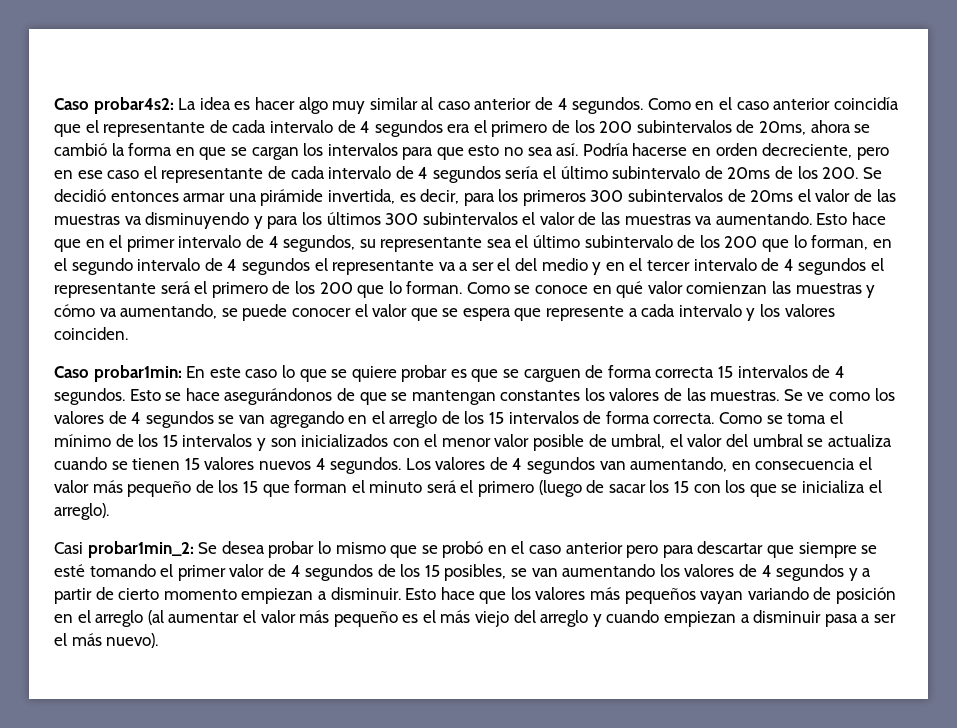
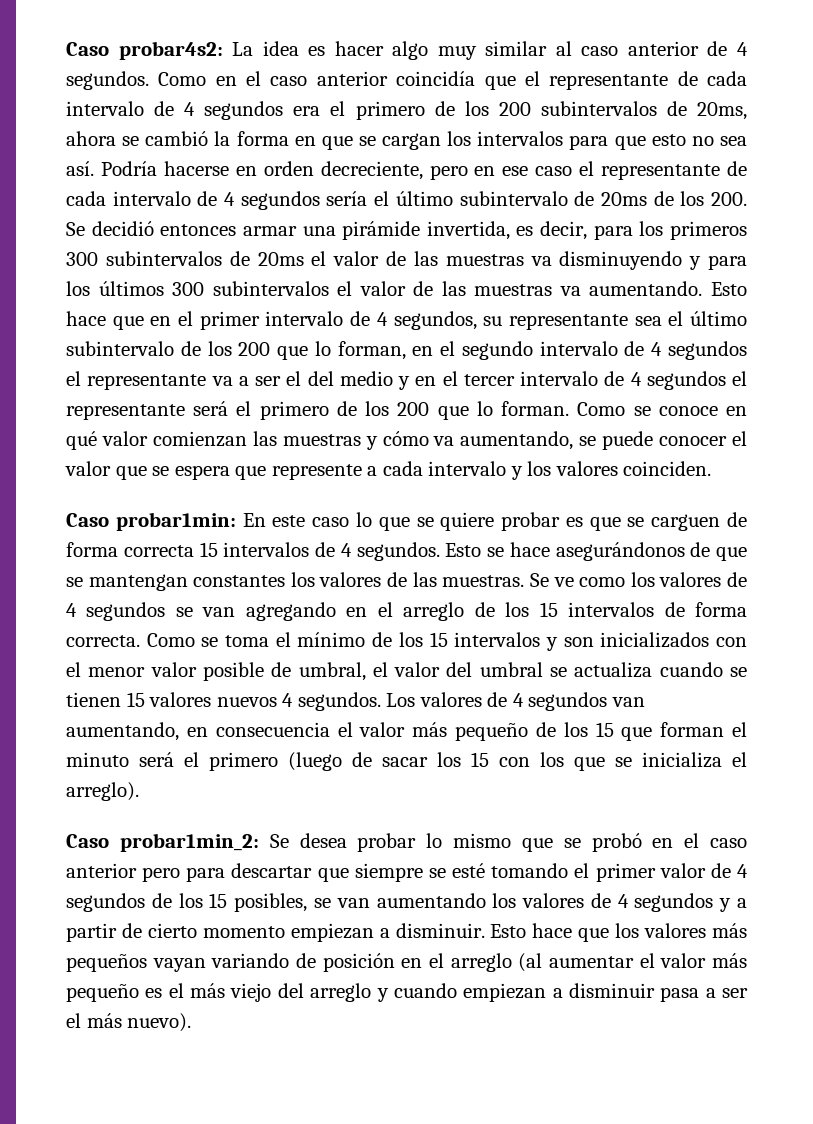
- Casi probar1min_2: Se desea probar lo mismo que se probó en el caso anterior pero para descartar que siempre se esté tomando el primer valor de 4 segundos de los 15 posibles, se van aumentando los valores de 4 segundos y a partir de cierto momento empiezan a disminuir.
+ Caso probar1min_2: Se desea probar lo mismo que se probó en el caso anterior pero para descartar que siempre se esté tomando el primer valor de 4 segundos de los 15 posibles, se van aumentando los valores de 4 segundos y a partir de cierto momento empiezan a disminuir.

